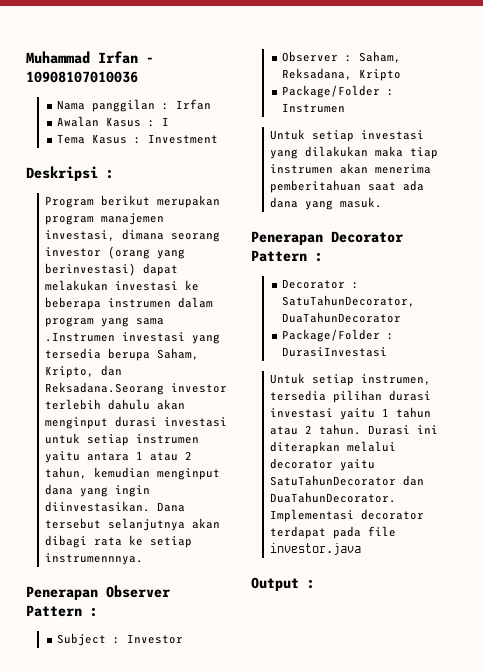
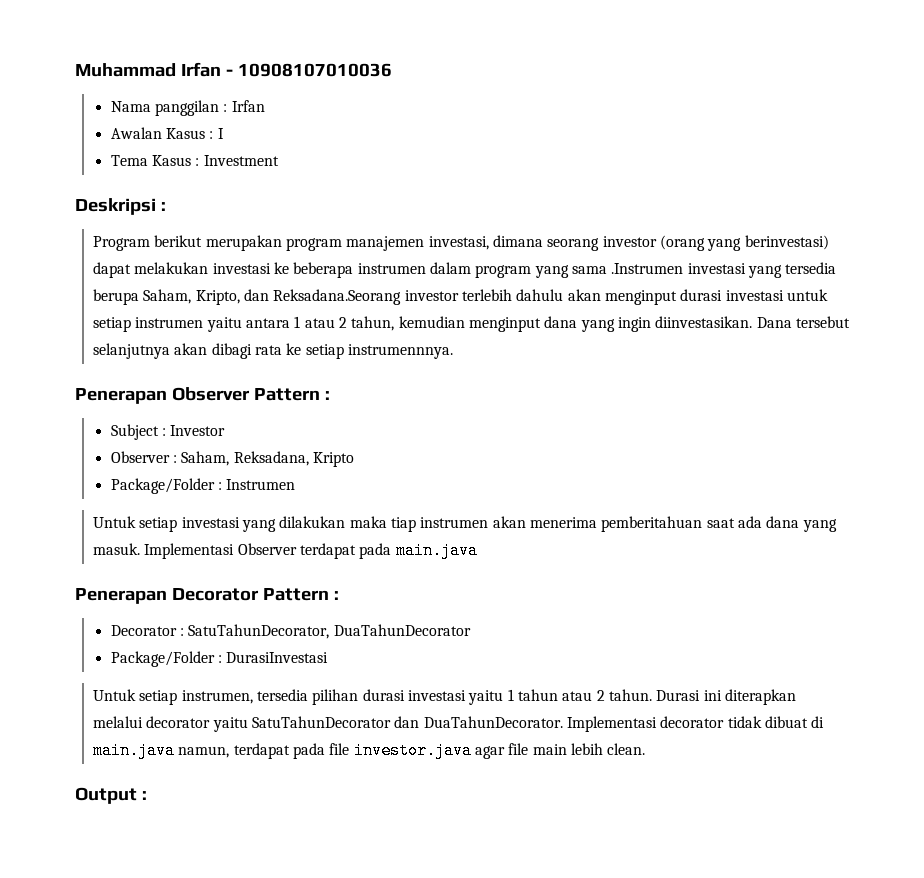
+ Implementasi Observer terdapat pada main.java
- Implementasi decorator terdapat pada file investor.java
+ Implementasi decorator tidak dibuat di main.java namun, terdapat pada file investor.java agar file main lebih clean.

